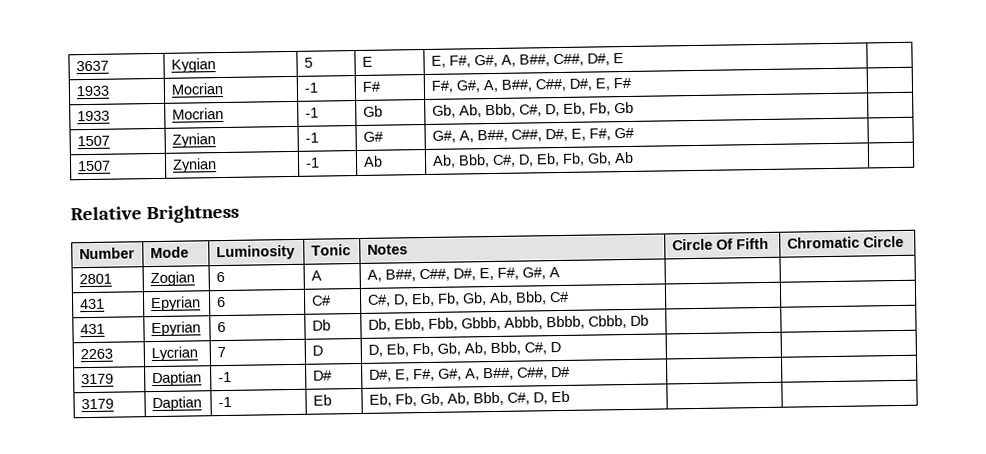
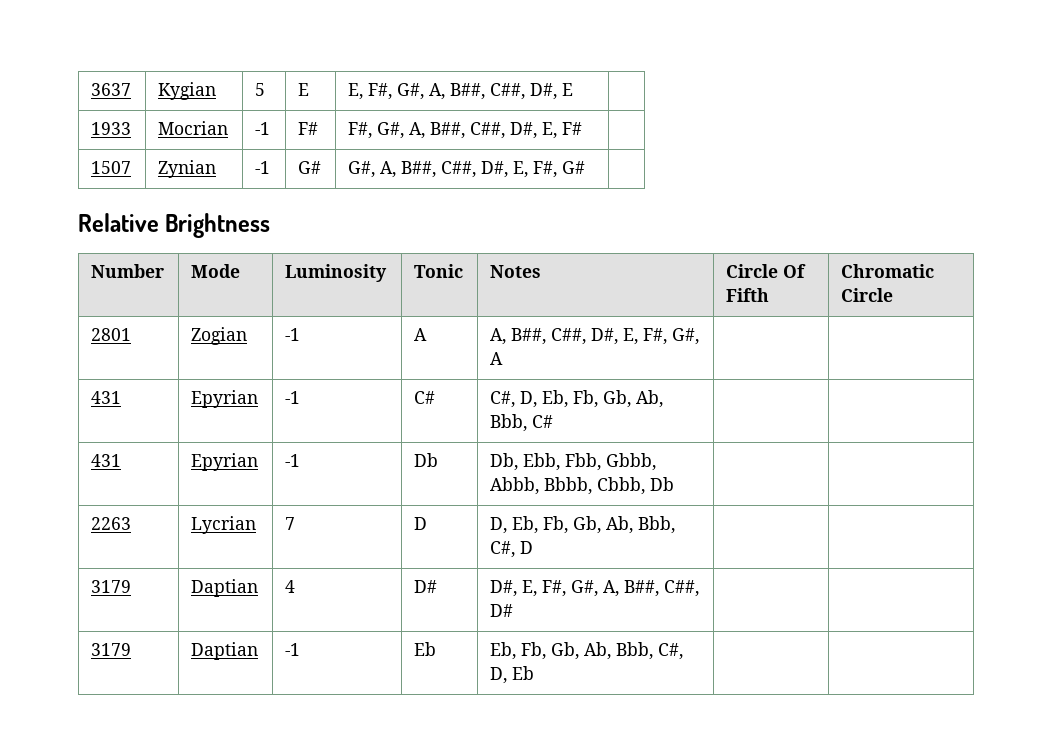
- 1933 | Mocrian | -1 | Gb | Gb, Ab, Bbb, C#, D, Eb, Fb, Gb |
- 1507 | Zynian | -1 | Ab | Ab, Bbb, C#, D, Eb, Fb, Gb, Ab |
- 2801 | Zogian | 6 | A | A, B##, C##, D#, E, F#, G#, A | |
+ 2801 | Zogian | -1 | A | A, B##, C##, D#, E, F#, G#, A | |
- 431 | Epyrian | 6 | C# | C#, D, Eb, Fb, Gb, Ab, Bbb, C# | |
+ 431 | Epyrian | -1 | C# | C#, D, Eb, Fb, Gb, Ab, Bbb, C# | |
- 431 | Epyrian | 6 | Db | Db, Ebb, Fbb, Gbbb, Abbb, Bbbb, Cbbb, Db | |
+ 431 | Epyrian | -1 | Db | Db, Ebb, Fbb, Gbbb, Abbb, Bbbb, Cbbb, Db | |
- 3179 | Daptian | -1 | D# | D#, E, F#, G#, A, B##, C##, D# | |
+ 3179 | Daptian | 4 | D# | D#, E, F#, G#, A, B##, C##, D# | |

